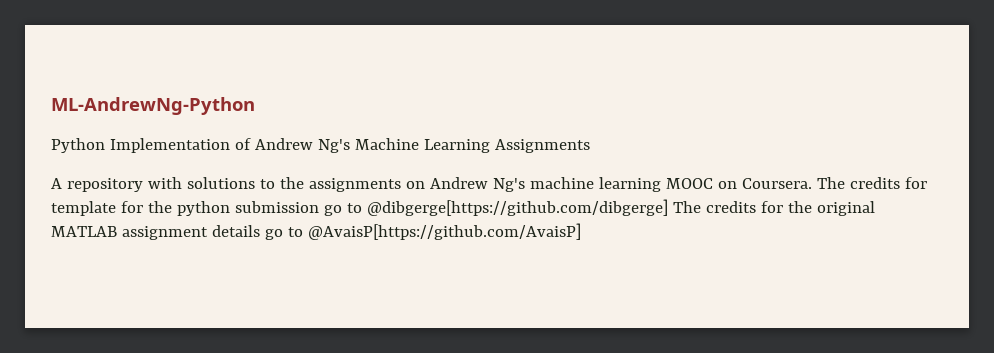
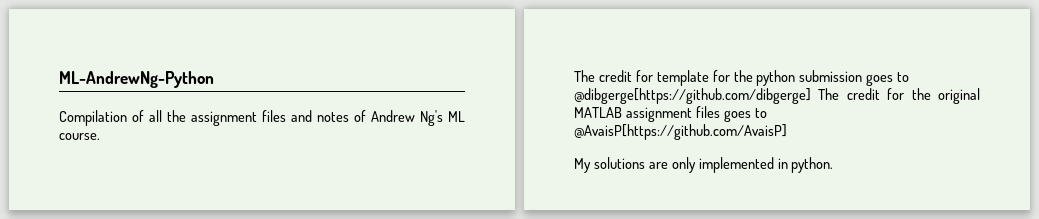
- Python Implementation of Andrew Ng's Machine Learning Assignments
- A repository with solutions to the assignments on Andrew Ng's machine learning MOOC on Coursera. The credits for template for the python submission go to @dibgerge[https://github.com/dibgerge] The credits for the original MATLAB assignment details go to @AvaisP[https://github.com/AvaisP]
+ Compilation of all the assignment files and notes of Andrew Ng's ML course.
+ The credit for template for the python submission goes to @dibgerge[https://github.com/dibgerge] The credit for the original MATLAB assignment files goes to @AvaisP[https://github.com/AvaisP]
+ My solutions are only implemented in python.

